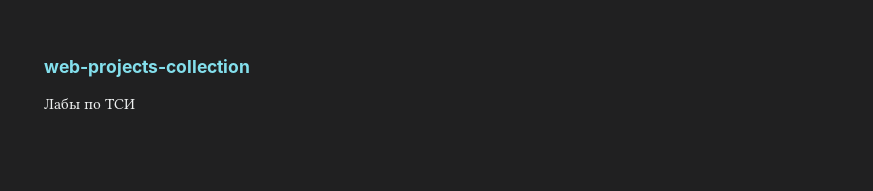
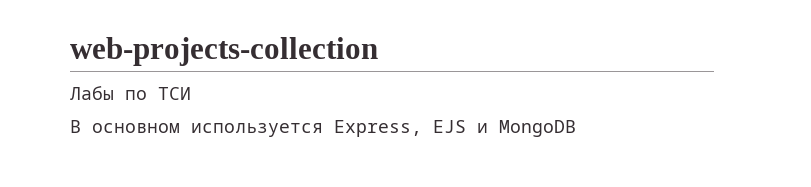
+ В основном используется Express, EJS и MongoDB

